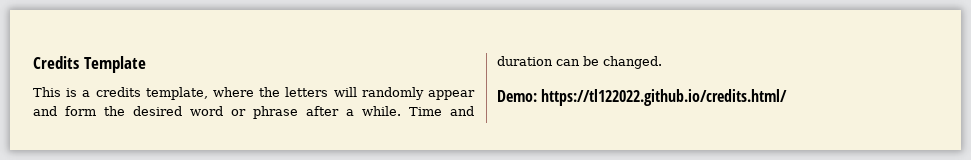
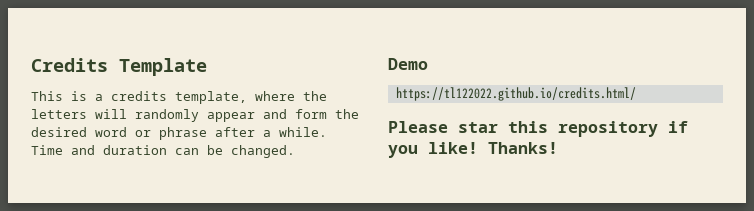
- Demo: https://tl122022.github.io/credits.html/
+ Demo
+ https://tl122022.github.io/credits.html/
+ Please star this repository if you like! Thanks!

